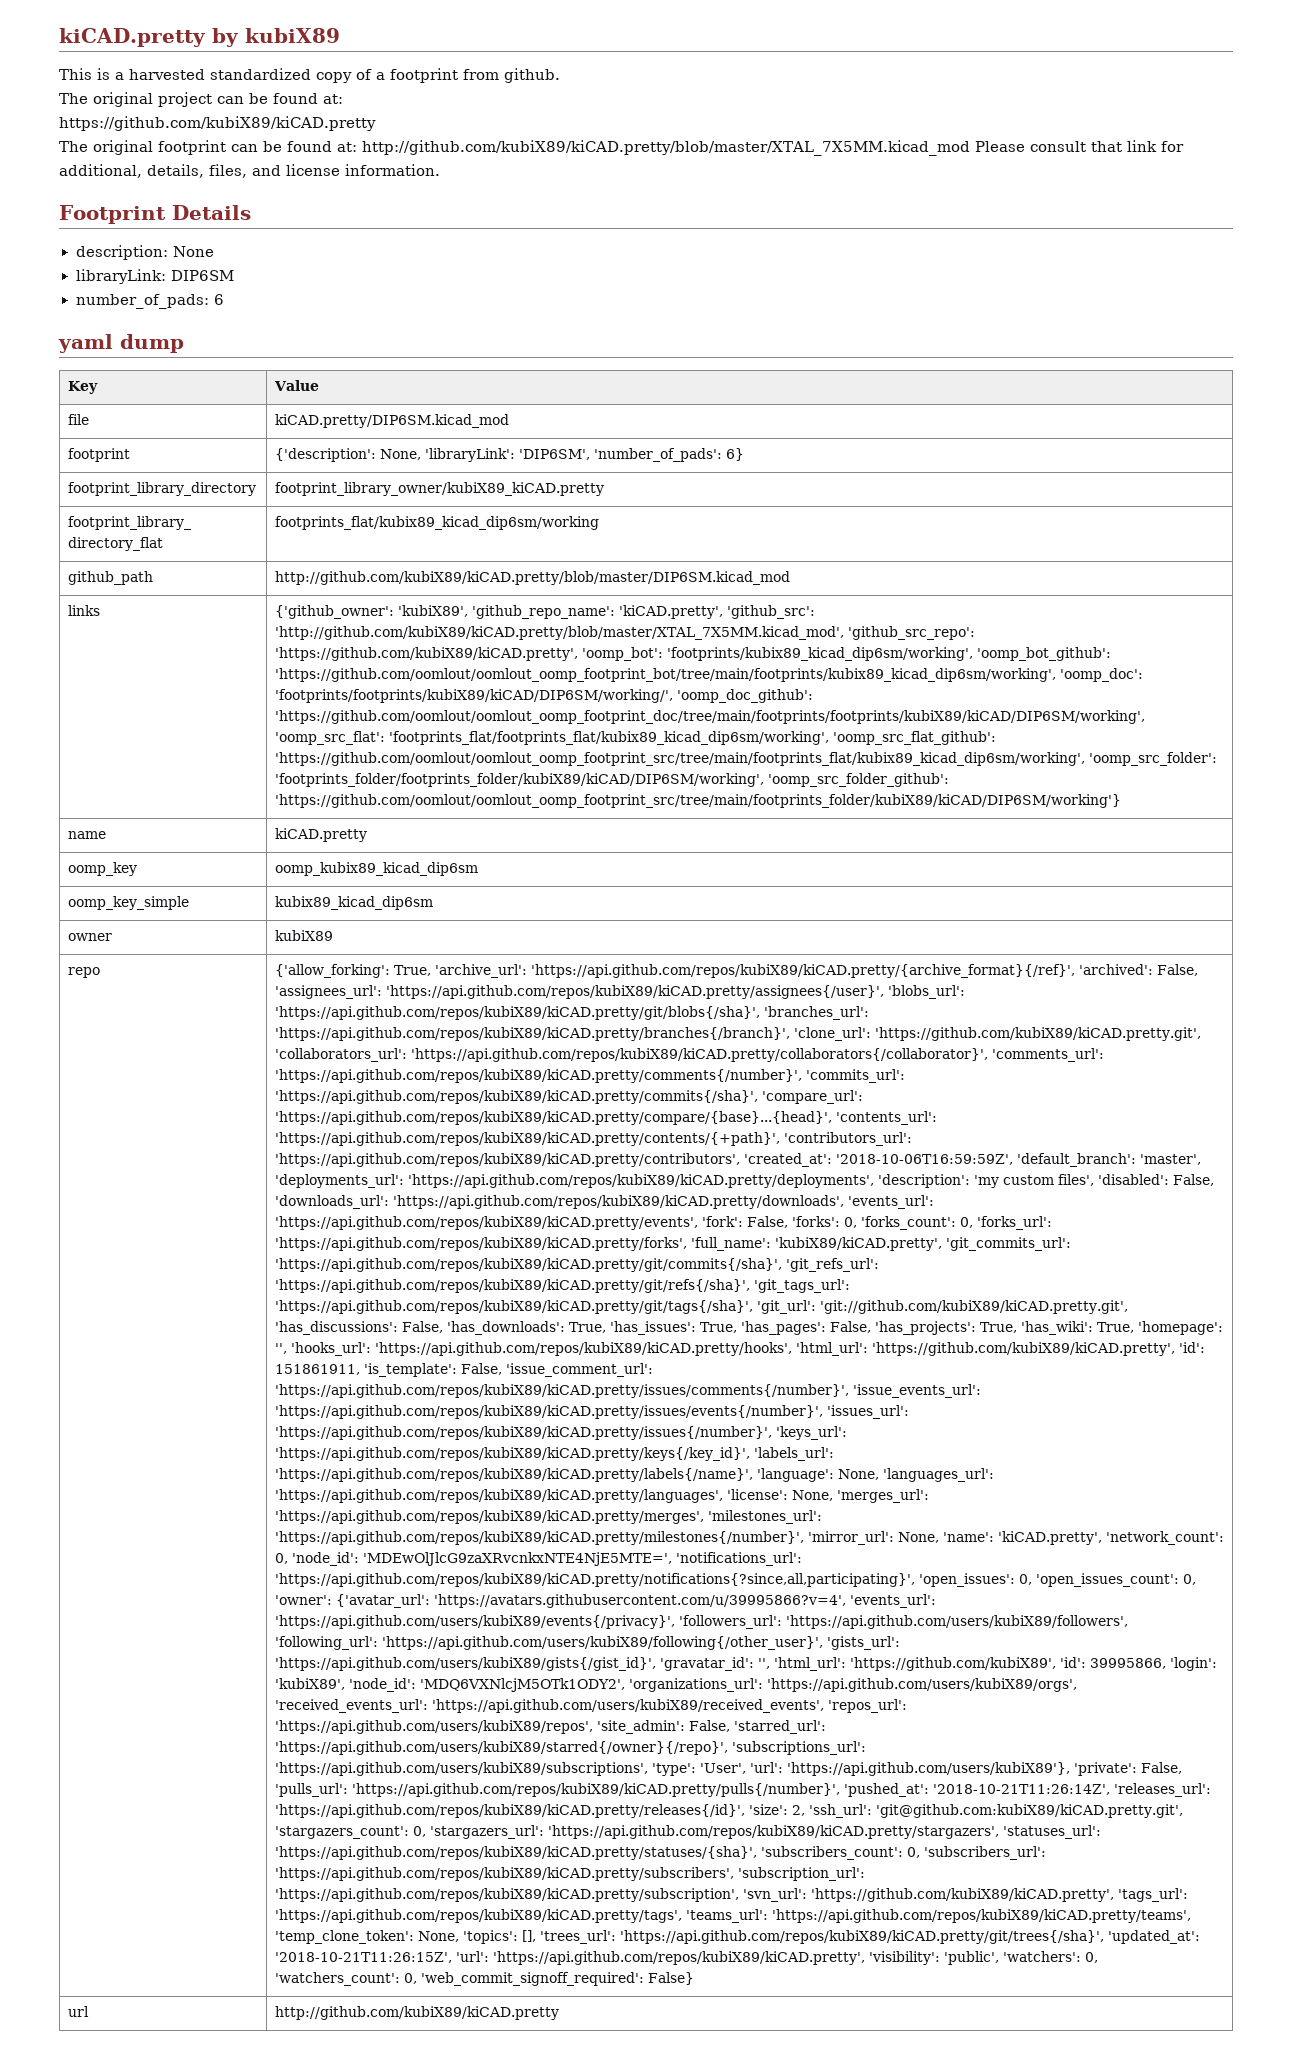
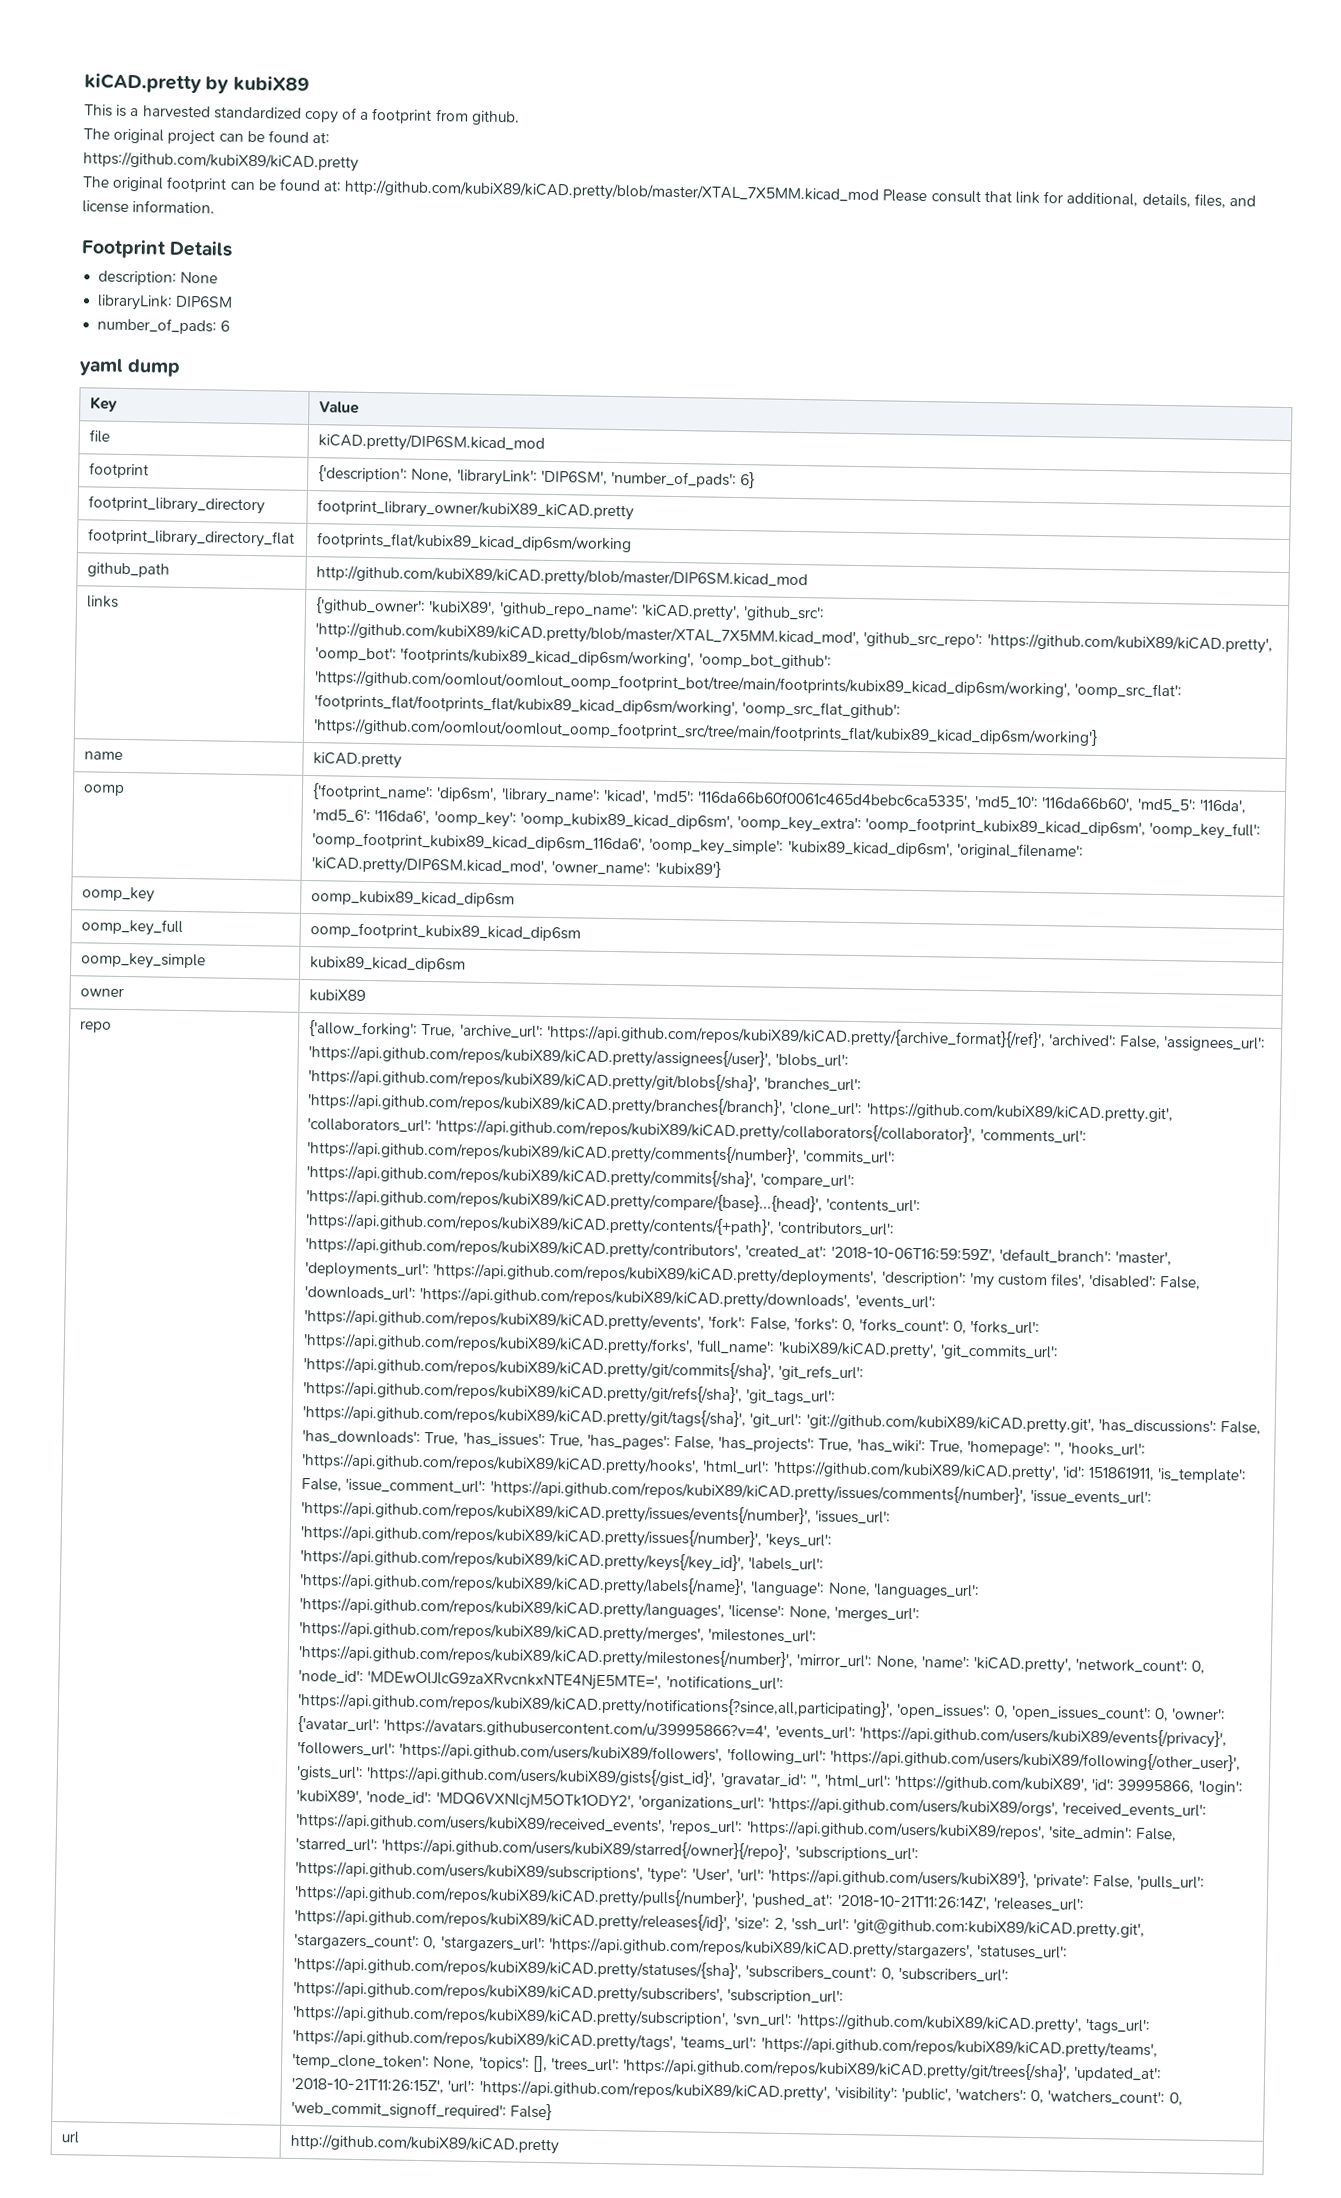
- links | {'github_owner': 'kubiX89', 'github_repo_name': 'kiCAD.pretty', 'github_src': 'http://github.com/kubiX89/kiCAD.pretty/blob/master/XTAL_7X5MM.kicad_mod', 'github_src_repo': 'https://github.com/kubiX89/kiCAD.pretty', 'oomp_bot': 'footprints/kubix89_kicad_dip6sm/working', 'oomp_bot_github': 'https://github.com/oomlout/oomlout_oomp_footprint_bot/tree/main/footprints/kubix89_kicad_dip6sm/working', 'oomp_doc': 'footprints/footprints/kubiX89/kiCAD/DIP6SM/working/', 'oomp_doc_github': 'https://github.com/oomlout/oomlout_oomp_footprint_doc/tree/main/footprints/footprints/kubiX89/kiCAD/DIP6SM/working', 'oomp_src_flat': 'footprints_flat/footprints_flat/kubix89_kicad_dip6sm/working', 'oomp_src_flat_github': 'https://github.com/oomlout/oomlout_oomp_footprint_src/tree/main/footprints_flat/kubix89_kicad_dip6sm/working', 'oomp_src_folder': 'footprints_folder/footprints_folder/kubiX89/kiCAD/DIP6SM/working', 'oomp_src_folder_github': 'https://github.com/oomlout/oomlout_oomp_footprint_src/tree/main/footprints_folder/kubiX89/kiCAD/DIP6SM/working'}
+ links | {'github_owner': 'kubiX89', 'github_repo_name': 'kiCAD.pretty', 'github_src': 'http://github.com/kubiX89/kiCAD.pretty/blob/master/XTAL_7X5MM.kicad_mod', 'github_src_repo': 'https://github.com/kubiX89/kiCAD.pretty', 'oomp_bot': 'footprints/kubix89_kicad_dip6sm/working', 'oomp_bot_github': 'https://github.com/oomlout/oomlout_oomp_footprint_bot/tree/main/footprints/kubix89_kicad_dip6sm/working', 'oomp_src_flat': 'footprints_flat/footprints_flat/kubix89_kicad_dip6sm/working', 'oomp_src_flat_github': 'https://github.com/oomlout/oomlout_oomp_footprint_src/tree/main/footprints_flat/kubix89_kicad_dip6sm/working'}
  name | kiCAD.pretty
+ oomp | {'footprint_name': 'dip6sm', 'library_name': 'kicad', 'md5': '116da66b60f0061c465d4bebc6ca5335', 'md5_10': '116da66b60', 'md5_5': '116da', 'md5_6': '116da6', 'oomp_key': 'oomp_kubix89_kicad_dip6sm', 'oomp_key_extra': 'oomp_footprint_kubix89_kicad_dip6sm', 'oomp_key_full': 'oomp_footprint_kubix89_kicad_dip6sm_116da6', 'oomp_key_simple': 'kubix89_kicad_dip6sm', 'original_filename': 'kiCAD.pretty/DIP6SM.kicad_mod', 'owner_name': 'kubix89'}
+ oomp_key_full | oomp_footprint_kubix89_kicad_dip6sm

